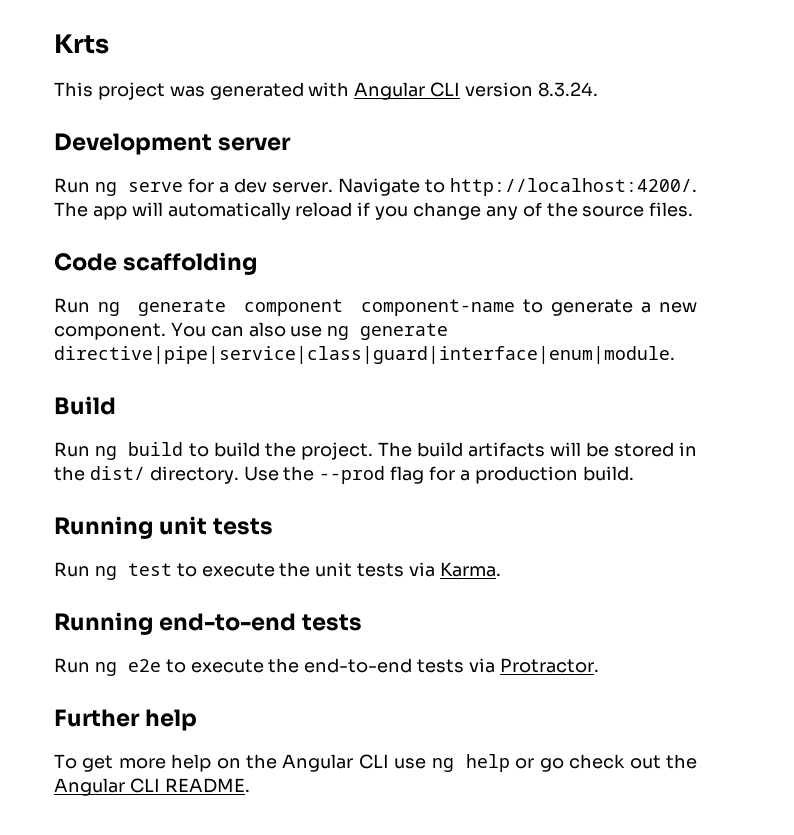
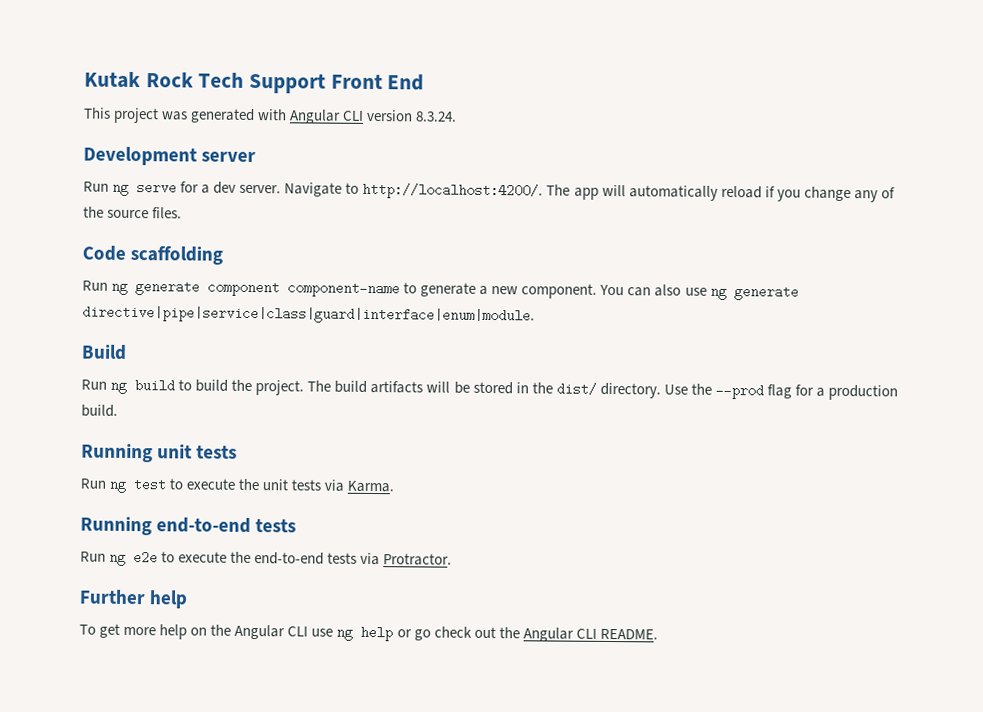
- Krts
+ Kutak Rock Tech Support Front End

